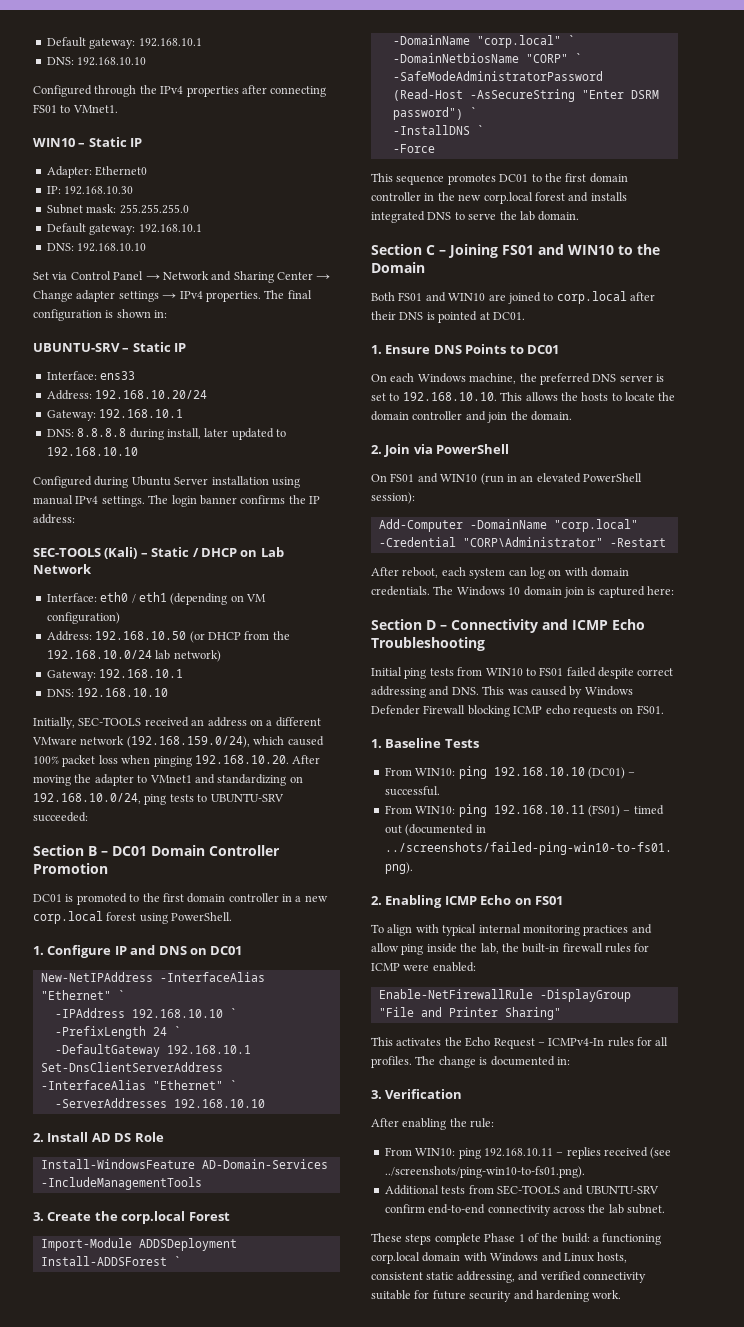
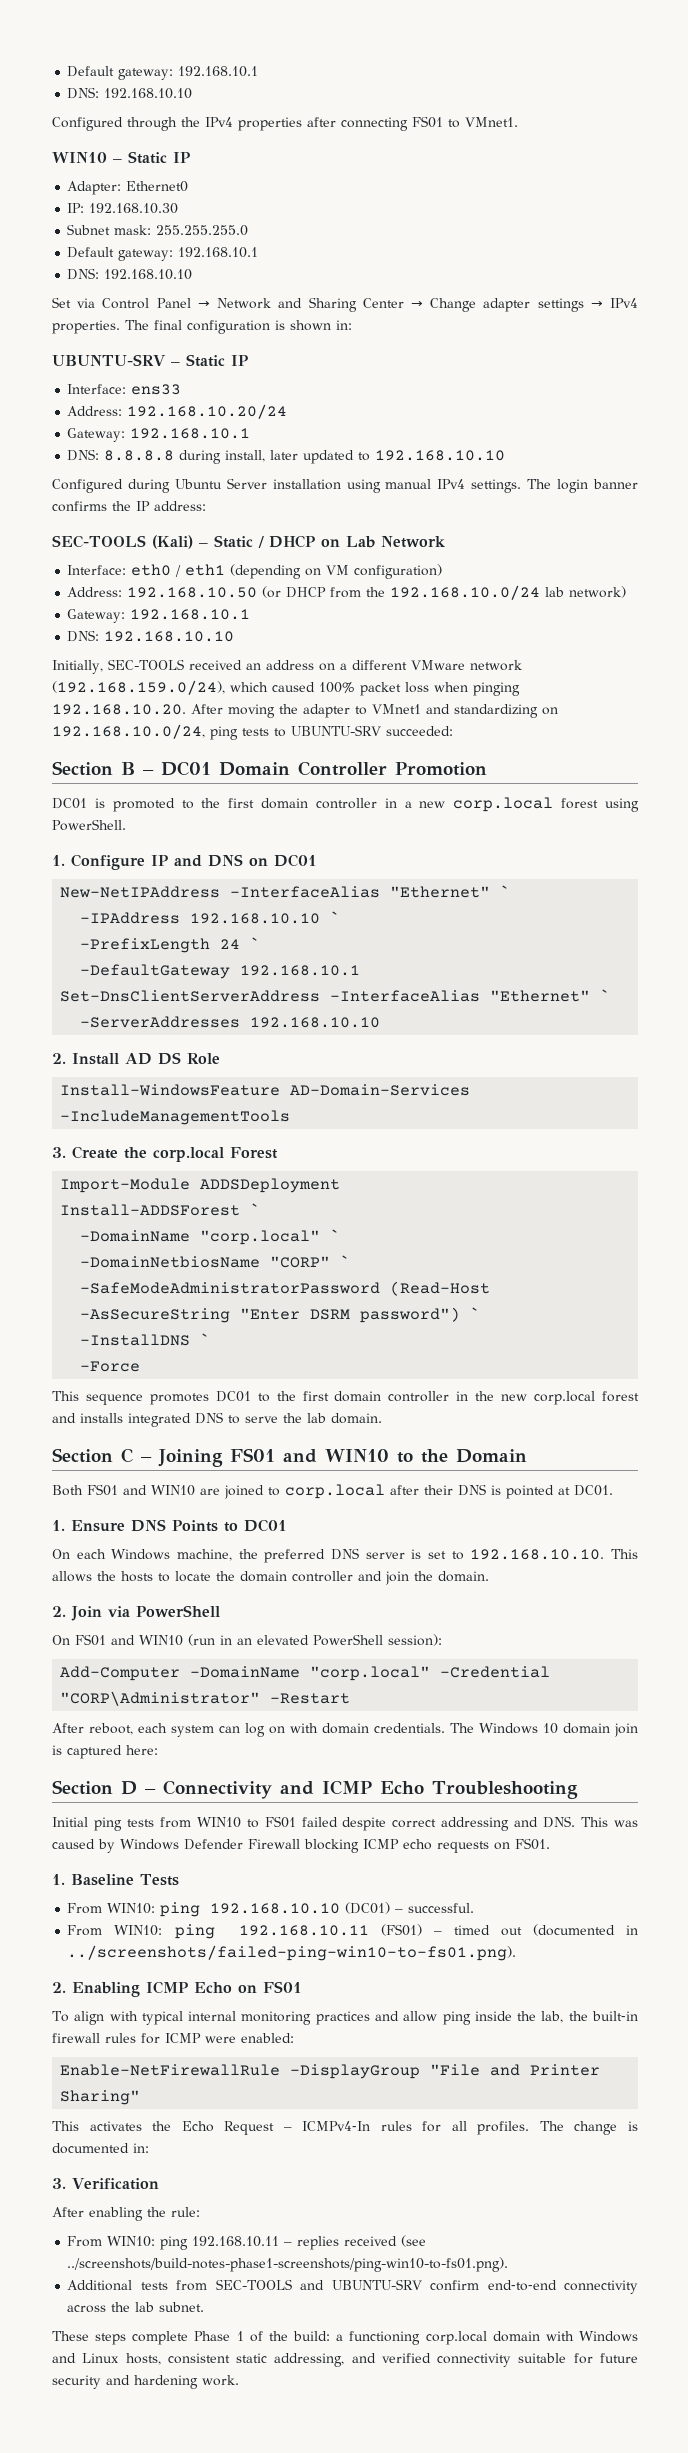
- From WIN10: ping 192.168.10.11 – replies received (see ../screenshots/ping-win10-to-fs01.png).
+ From WIN10: ping 192.168.10.11 – replies received (see ../screenshots/build-notes-phase1-screenshots/ping-win10-to-fs01.png).

